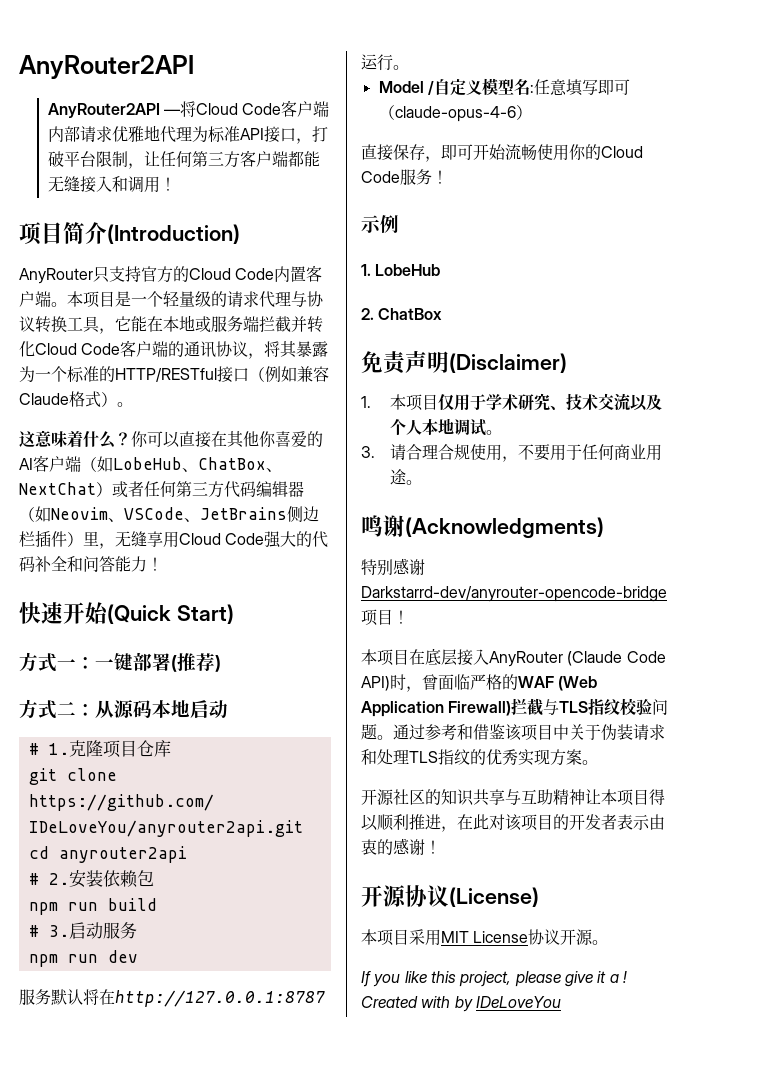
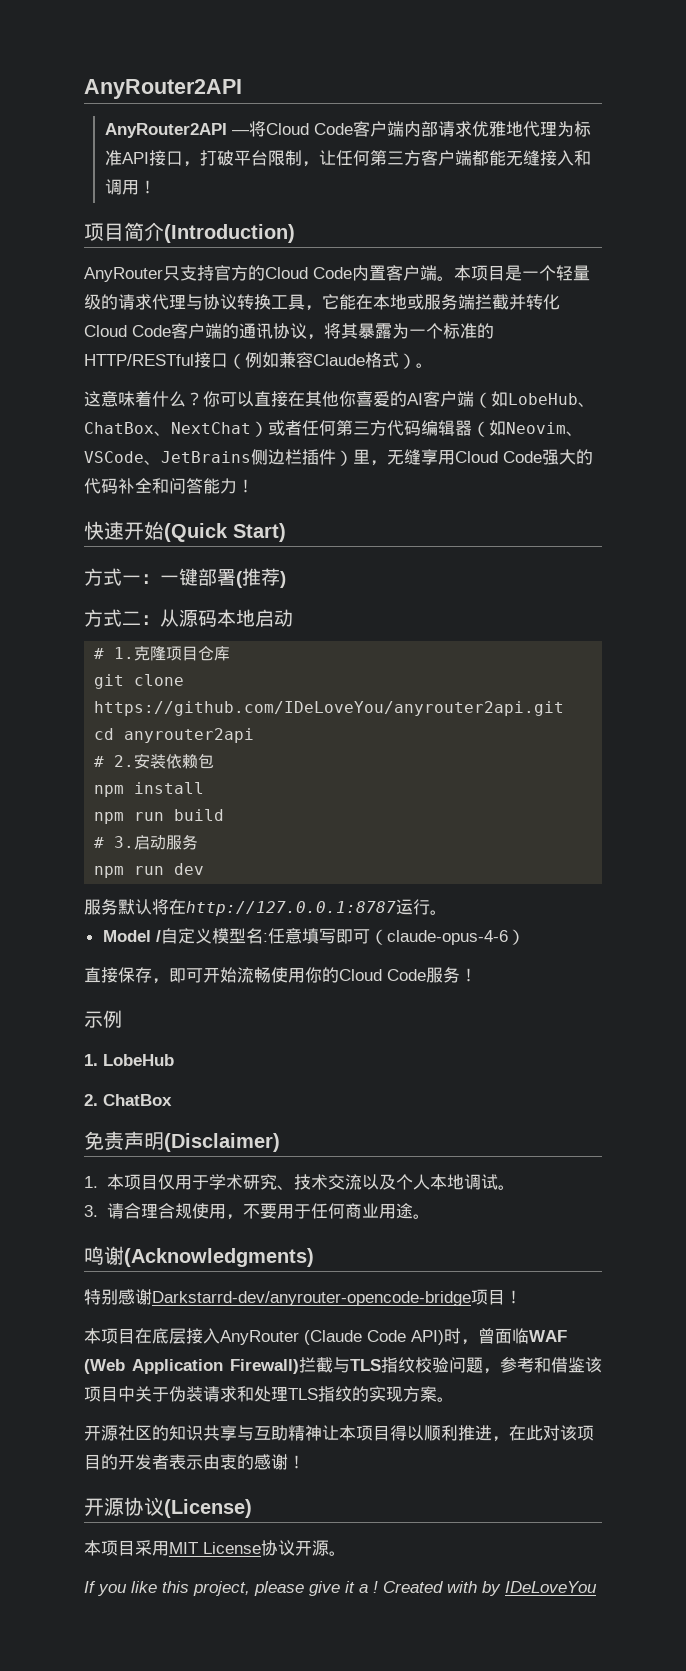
+ npm install
- 本项目在底层接入AnyRouter (Claude Code API)时，曾面临严格的WAF (Web Application Firewall)拦截与TLS指纹校验问题。通过参考和借鉴该项目中关于伪装请求和处理TLS指纹的优秀实现方案。
+ 本项目在底层接入AnyRouter (Claude Code API)时，曾面临WAF (Web Application Firewall)拦截与TLS指纹校验问题，参考和借鉴该项目中关于伪装请求和处理TLS指纹的实现方案。

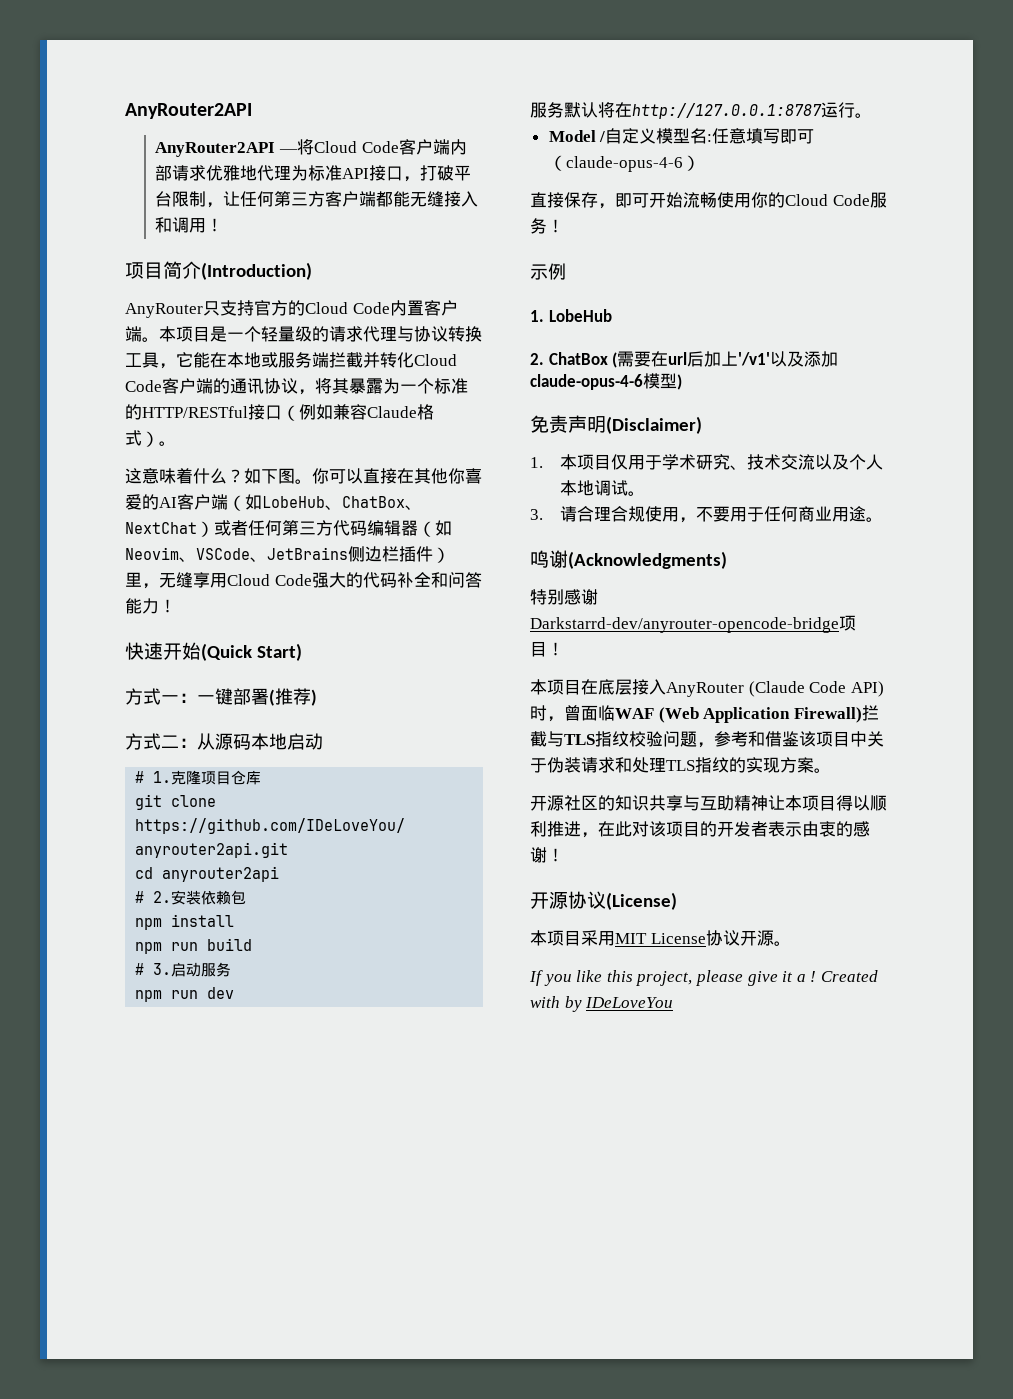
+ 如下图。
- 2. ChatBox
+ 2. ChatBox (需要在url后加上'/v1'以及添加claude-opus-4-6模型)

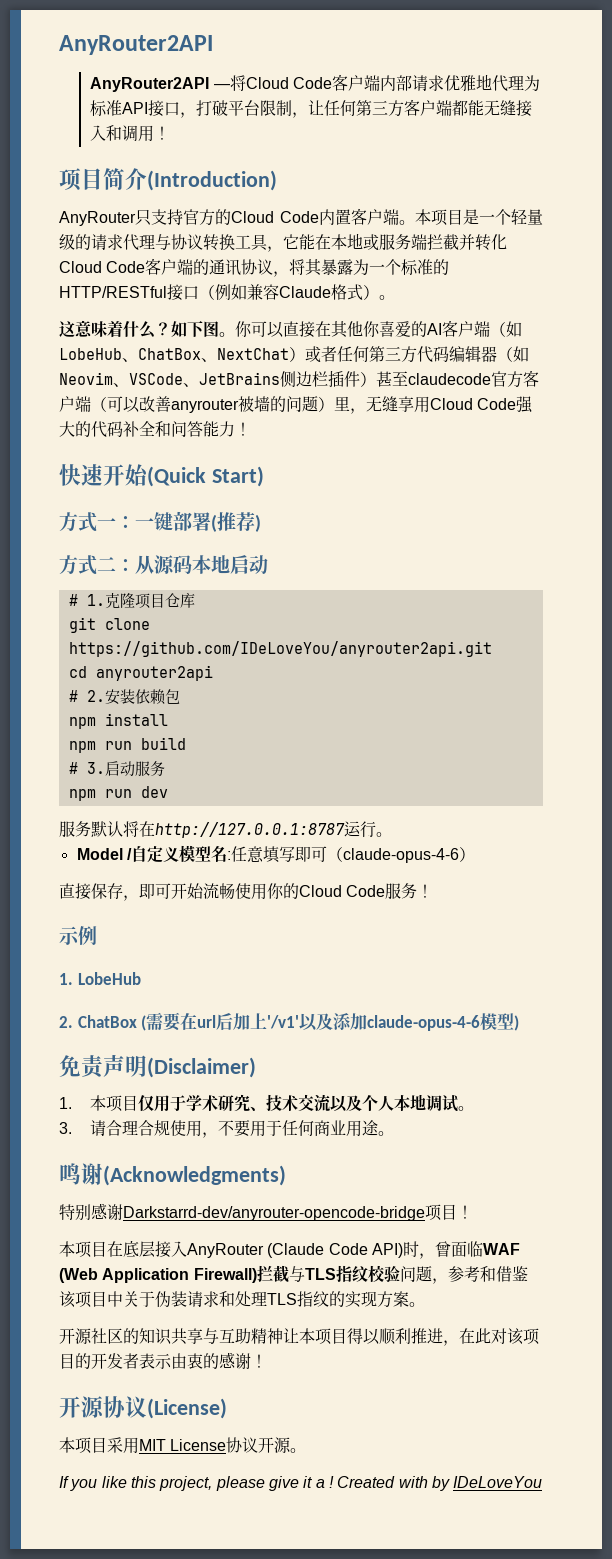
- 你可以直接在其他你喜爱的AI客户端（如LobeHub、ChatBox、NextChat）或者任何第三方代码编辑器（如Neovim、VSCode、JetBrains侧边栏插件）里，无缝享用Cloud Code强大的代码补全和问答能力！
+ 你可以直接在其他你喜爱的AI客户端（如LobeHub、ChatBox、NextChat）或者任何第三方代码编辑器（如Neovim、VSCode、JetBrains侧边栏插件）甚至claudecode官方客户端（可以改善anyrouter被墙的问题）里，无缝享用Cloud Code强大的代码补全和问答能力！

